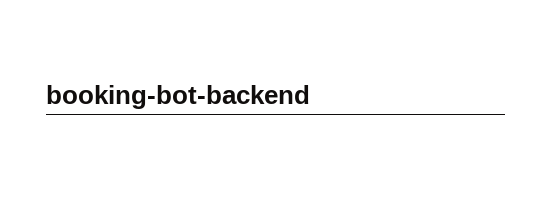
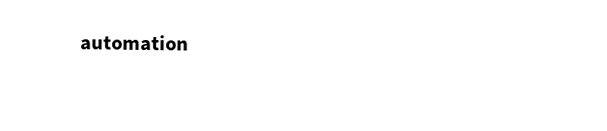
- booking-bot-backend
+ automation

